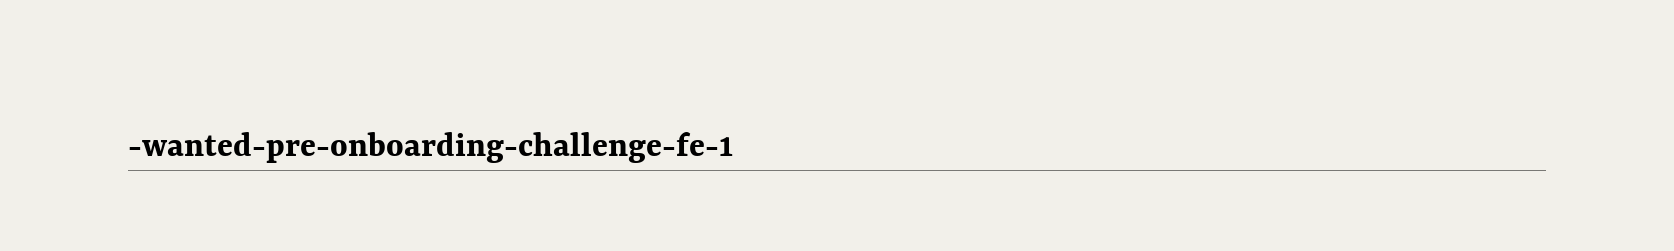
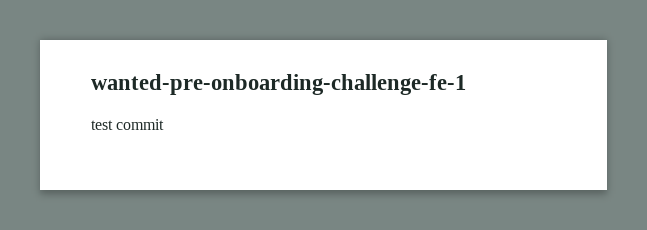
- -wanted-pre-onboarding-challenge-fe-1
+ wanted-pre-onboarding-challenge-fe-1
+ test commit

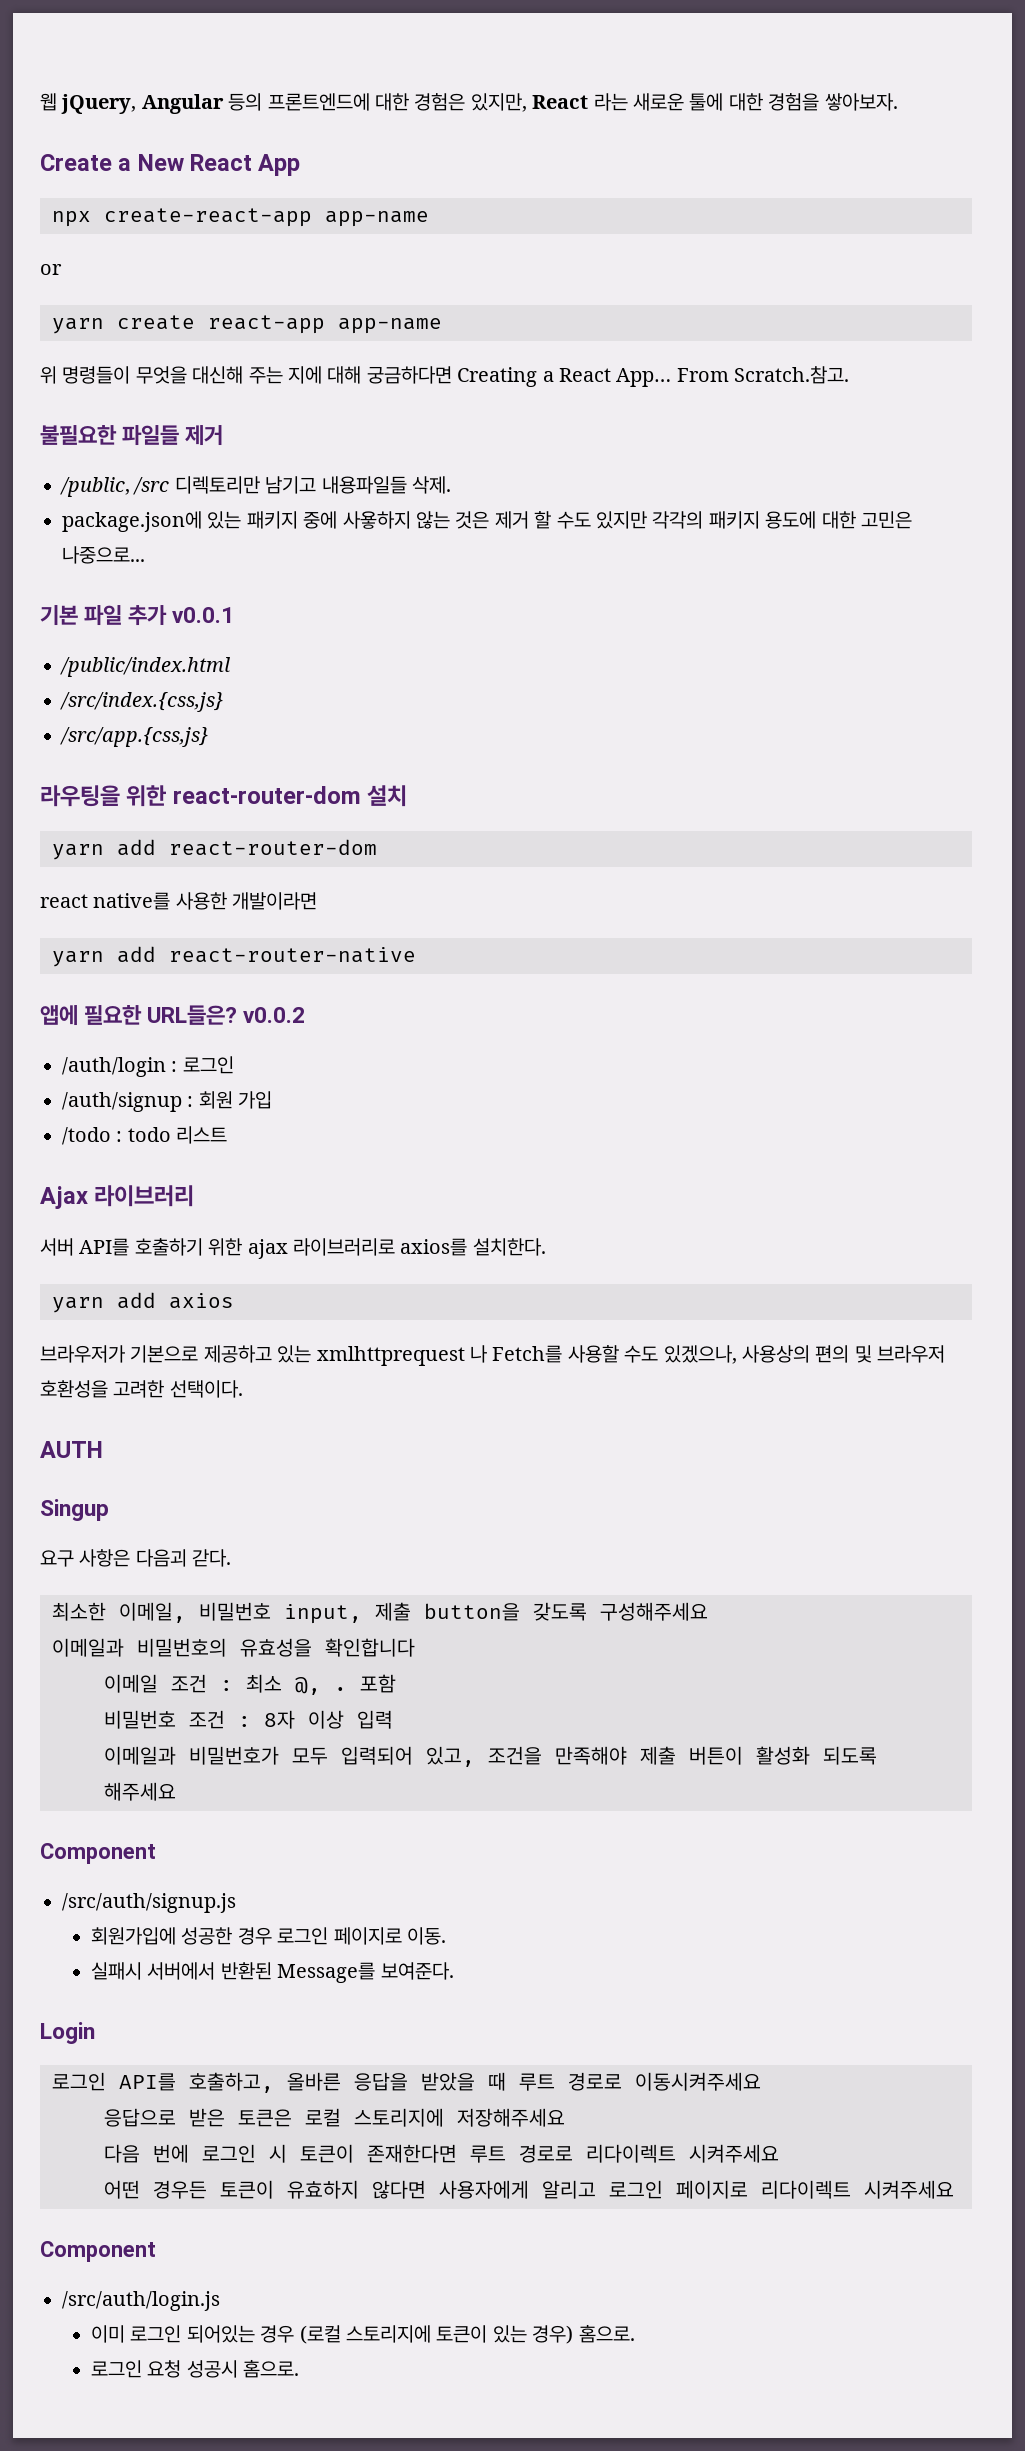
- wanted-pre-onboarding-challenge-fe-1
- test commit
+ 웹 jQuery, Angular 등의 프론트엔드에 대한 경험은 있지만, React 라는 새로운 툴에 대한 경험을 쌓아보자.
+ Create a New React App
+ npx create-react-app app-name
+ or
+ yarn create react-app app-name
+ 위 명령들이 무엇을 대신해 주는 지에 대해 궁금하다면 Creating a React App… From Scratch.참고.
+ 불필요한 파일들 제거
+ /public, /src 디렉토리만 남기고 내용파일들 삭제.
+ package.json에 있는 패키지 중에 사욯하지 않는 것은 제거 할 수도 있지만 각각의 패키지 용도에 대한 고민은 나중으로...
+ 기본 파일 추가 v0.0.1
+ /public/index.html
+ /src/index.{css,js}
+ /src/app.{css,js}
+ 라우팅을 위한 react-router-dom 설치
+ yarn add react-router-dom
+ react native를 사용한 개발이라면
+ yarn add react-router-native
+ 앱에 필요한 URL들은? v0.0.2
+ /auth/login : 로그인
+ /auth/signup : 회원 가입
+ /todo : todo 리스트
+ Ajax 라이브러리
+ 서버 API를 호출하기 위한 ajax 라이브러리로 axios를 설치한다.
+ yarn add axios
+ 브라우저가 기본으로 제공하고 있는 xmlhttprequest 나 Fetch를 사용할 수도 있겠으나, 사용상의 편의 및 브라우저 호환성을 고려한 선택이다.
+ AUTH
+ Singup
+ 요구 사항은 다음괴 갇다.
+ 최소한 이메일, 비밀번호 input, 제출 button을 갖도록 구성해주세요
+ 이메일과 비밀번호의 유효성을 확인합니다
+ 이메일 조건 : 최소 @, . 포함
+ 비밀번호 조건 : 8자 이상 입력
+ 이메일과 비밀번호가 모두 입력되어 있고, 조건을 만족해야 제출 버튼이 활성화 되도록 해주세요
+ Component
+ /src/auth/signup.js
+ 회원가입에 성공한 경우 로그인 페이지로 이동.
+ 실패시 서버에서 반환된 Message를 보여준다.
+ Login
+ 로그인 API를 호출하고, 올바른 응답을 받았을 때 루트 경로로 이동시켜주세요
+ 응답으로 받은 토큰은 로컬 스토리지에 저장해주세요
+ 다음 번에 로그인 시 토큰이 존재한다면 루트 경로로 리다이렉트 시켜주세요
+ 어떤 경우든 토큰이 유효하지 않다면 사용자에게 알리고 로그인 페이지로 리다이렉트 시켜주세요
+ Component
+ /src/auth/login.js
+ 이미 로그인 되어있는 경우 (로컬 스토리지에 토큰이 있는 경우) 홈으로.
+ 로그인 요청 성공시 홈으로.

